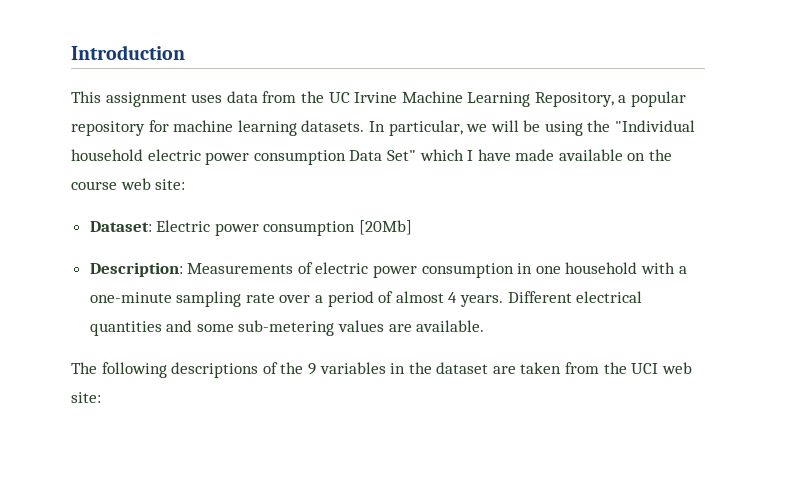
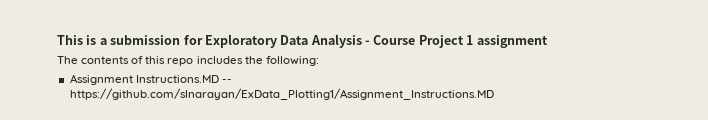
- Introduction
- This assignment uses data from the UC Irvine Machine Learning Repository, a popular repository for machine learning datasets. In particular, we will be using the "Individual household electric power consumption Data Set" which I have made available on the course web site:
- Dataset: Electric power consumption [20Mb]
- Description: Measurements of electric power consumption in one household with a one-minute sampling rate over a period of almost 4 years. Different electrical quantities and some sub-metering values are available.
- The following descriptions of the 9 variables in the dataset are taken from the UCI web site:
+ This is a submission for Exploratory Data Analysis - Course Project 1 assignment
+ The contents of this repo includes the following:
+ Assignment Instructions.MD -- https://github.com/slnarayan/ExData_Plotting1/Assignment_Instructions.MD

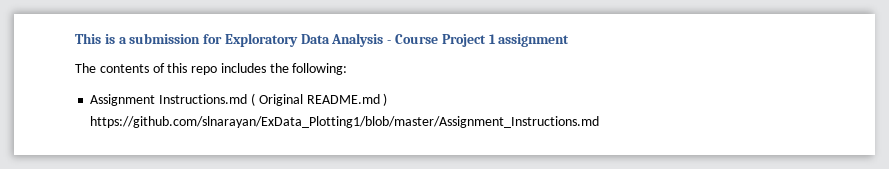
- Assignment Instructions.MD -- https://github.com/slnarayan/ExData_Plotting1/Assignment_Instructions.MD
+ Assignment Instructions.md ( Original README.md ) https://github.com/slnarayan/ExData_Plotting1/blob/master/Assignment_Instructions.md

